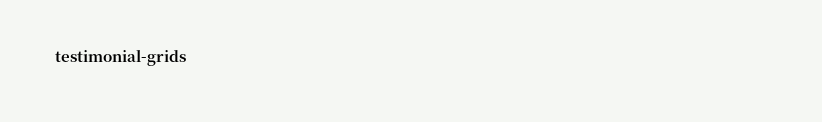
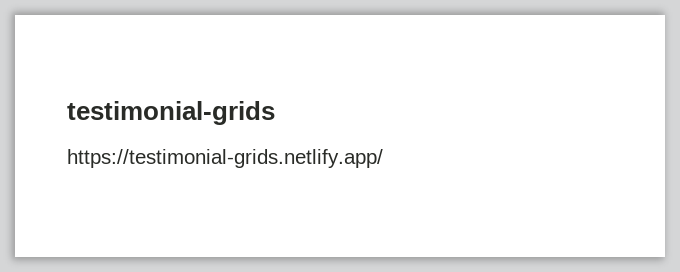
+ https://testimonial-grids.netlify.app/

